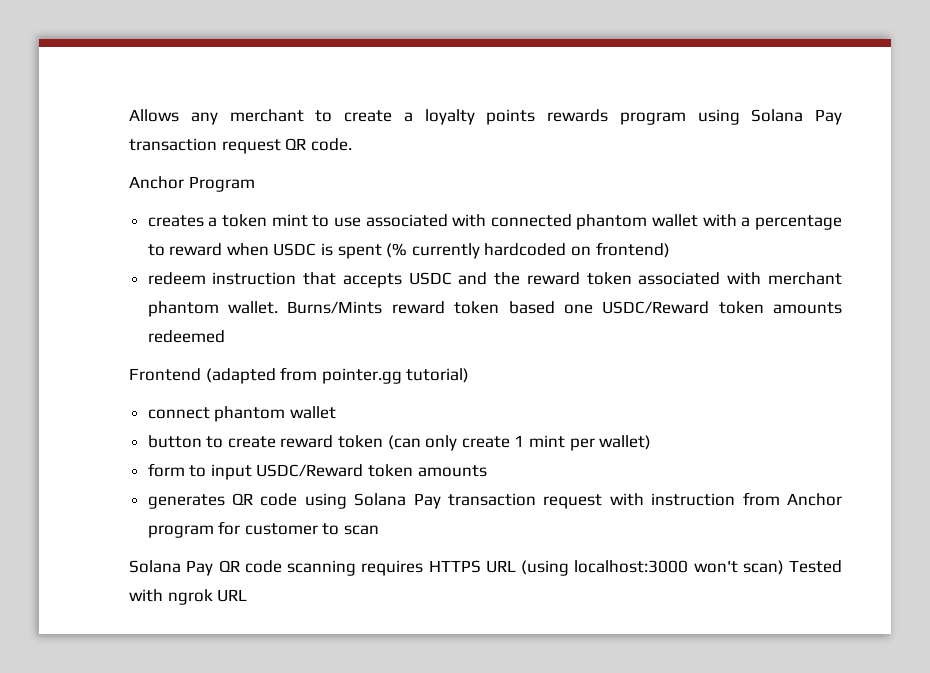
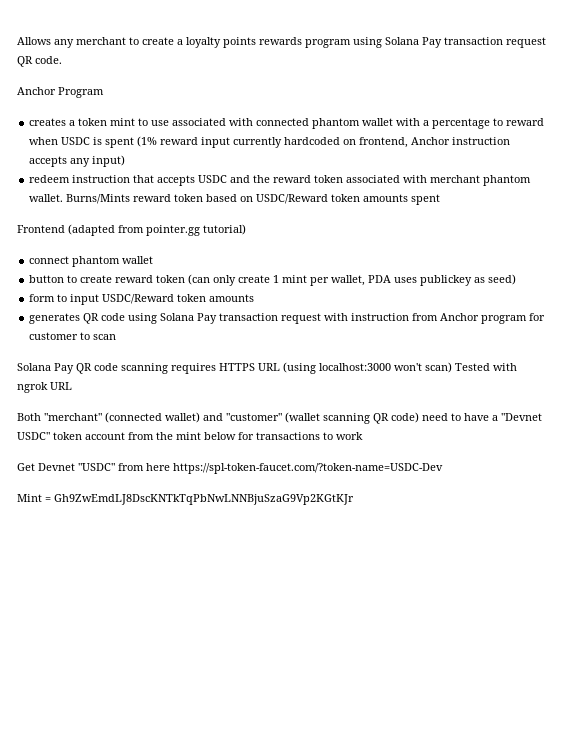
- creates a token mint to use associated with connected phantom wallet with a percentage to reward when USDC is spent (% currently hardcoded on frontend)
+ creates a token mint to use associated with connected phantom wallet with a percentage to reward when USDC is spent (1% reward input currently hardcoded on frontend, Anchor instruction accepts any input)
- Burns/Mints reward token based one USDC/Reward token amounts redeemed
+ Burns/Mints reward token based on USDC/Reward token amounts spent
- button to create reward token (can only create 1 mint per wallet)
+ button to create reward token (can only create 1 mint per wallet, PDA uses publickey as seed)
+ Both "merchant" (connected wallet) and "customer" (wallet scanning QR code) need to have a "Devnet USDC" token account from the mint below for transactions to work
+ Get Devnet "USDC" from here https://spl-token-faucet.com/?token-name=USDC-Dev
+ Mint = Gh9ZwEmdLJ8DscKNTkTqPbNwLNNBjuSzaG9Vp2KGtKJr

